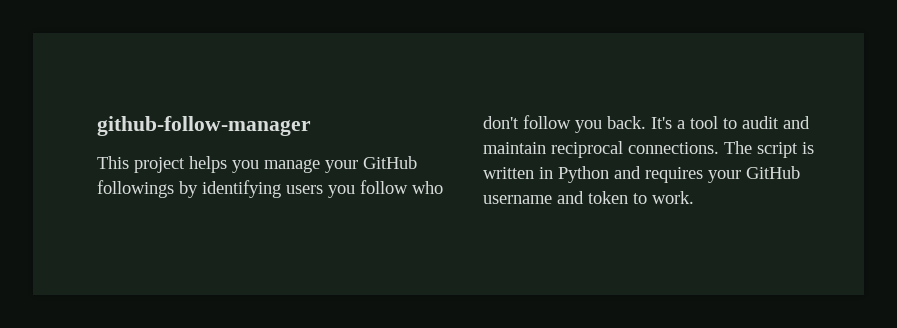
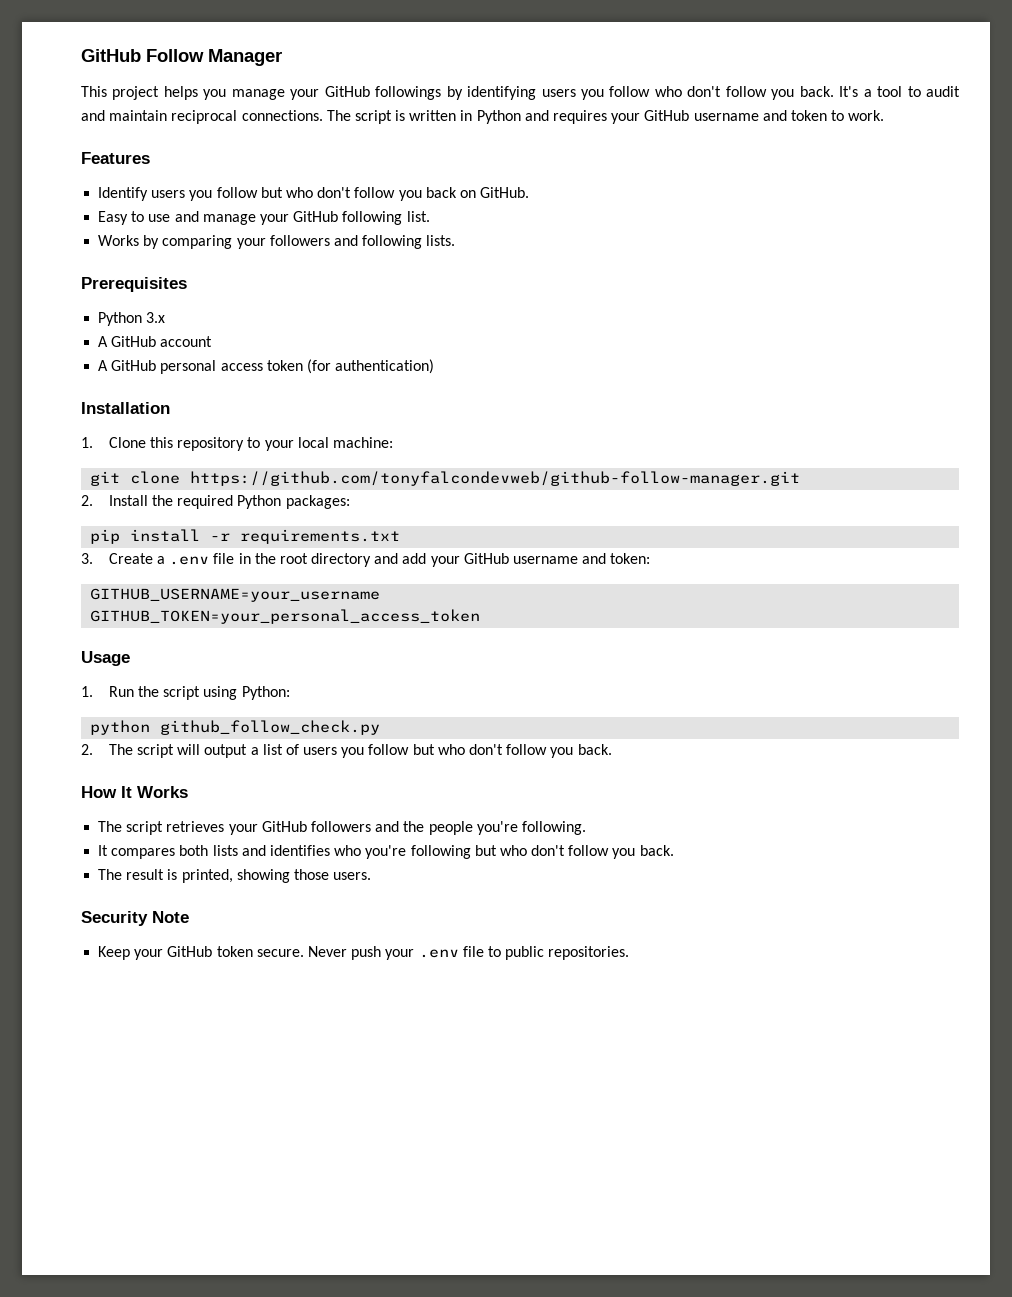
- github-follow-manager
+ GitHub Follow Manager
+ Features
+ Identify users you follow but who don't follow you back on GitHub.
+ Easy to use and manage your GitHub following list.
+ Works by comparing your followers and following lists.
+ Prerequisites
+ Python 3.x
+ A GitHub account
+ A GitHub personal access token (for authentication)
+ Installation
+ 1. Clone this repository to your local machine:
+ git clone https://github.com/tonyfalcondevweb/github-follow-manager.git
+ 2. Install the required Python packages:
+ pip install -r requirements.txt
+ 3. Create a .env file in the root directory and add your GitHub username and token:
+ GITHUB_USERNAME=your_username
+ GITHUB_TOKEN=your_personal_access_token
+ Usage
+ 1. Run the script using Python:
+ python github_follow_check.py
+ 2. The script will output a list of users you follow but who don't follow you back.
+ How It Works
+ The script retrieves your GitHub followers and the people you're following.
+ It compares both lists and identifies who you're following but who don't follow you back.
+ The result is printed, showing those users.
+ Security Note
+ Keep your GitHub token secure. Never push your .env file to public repositories.

